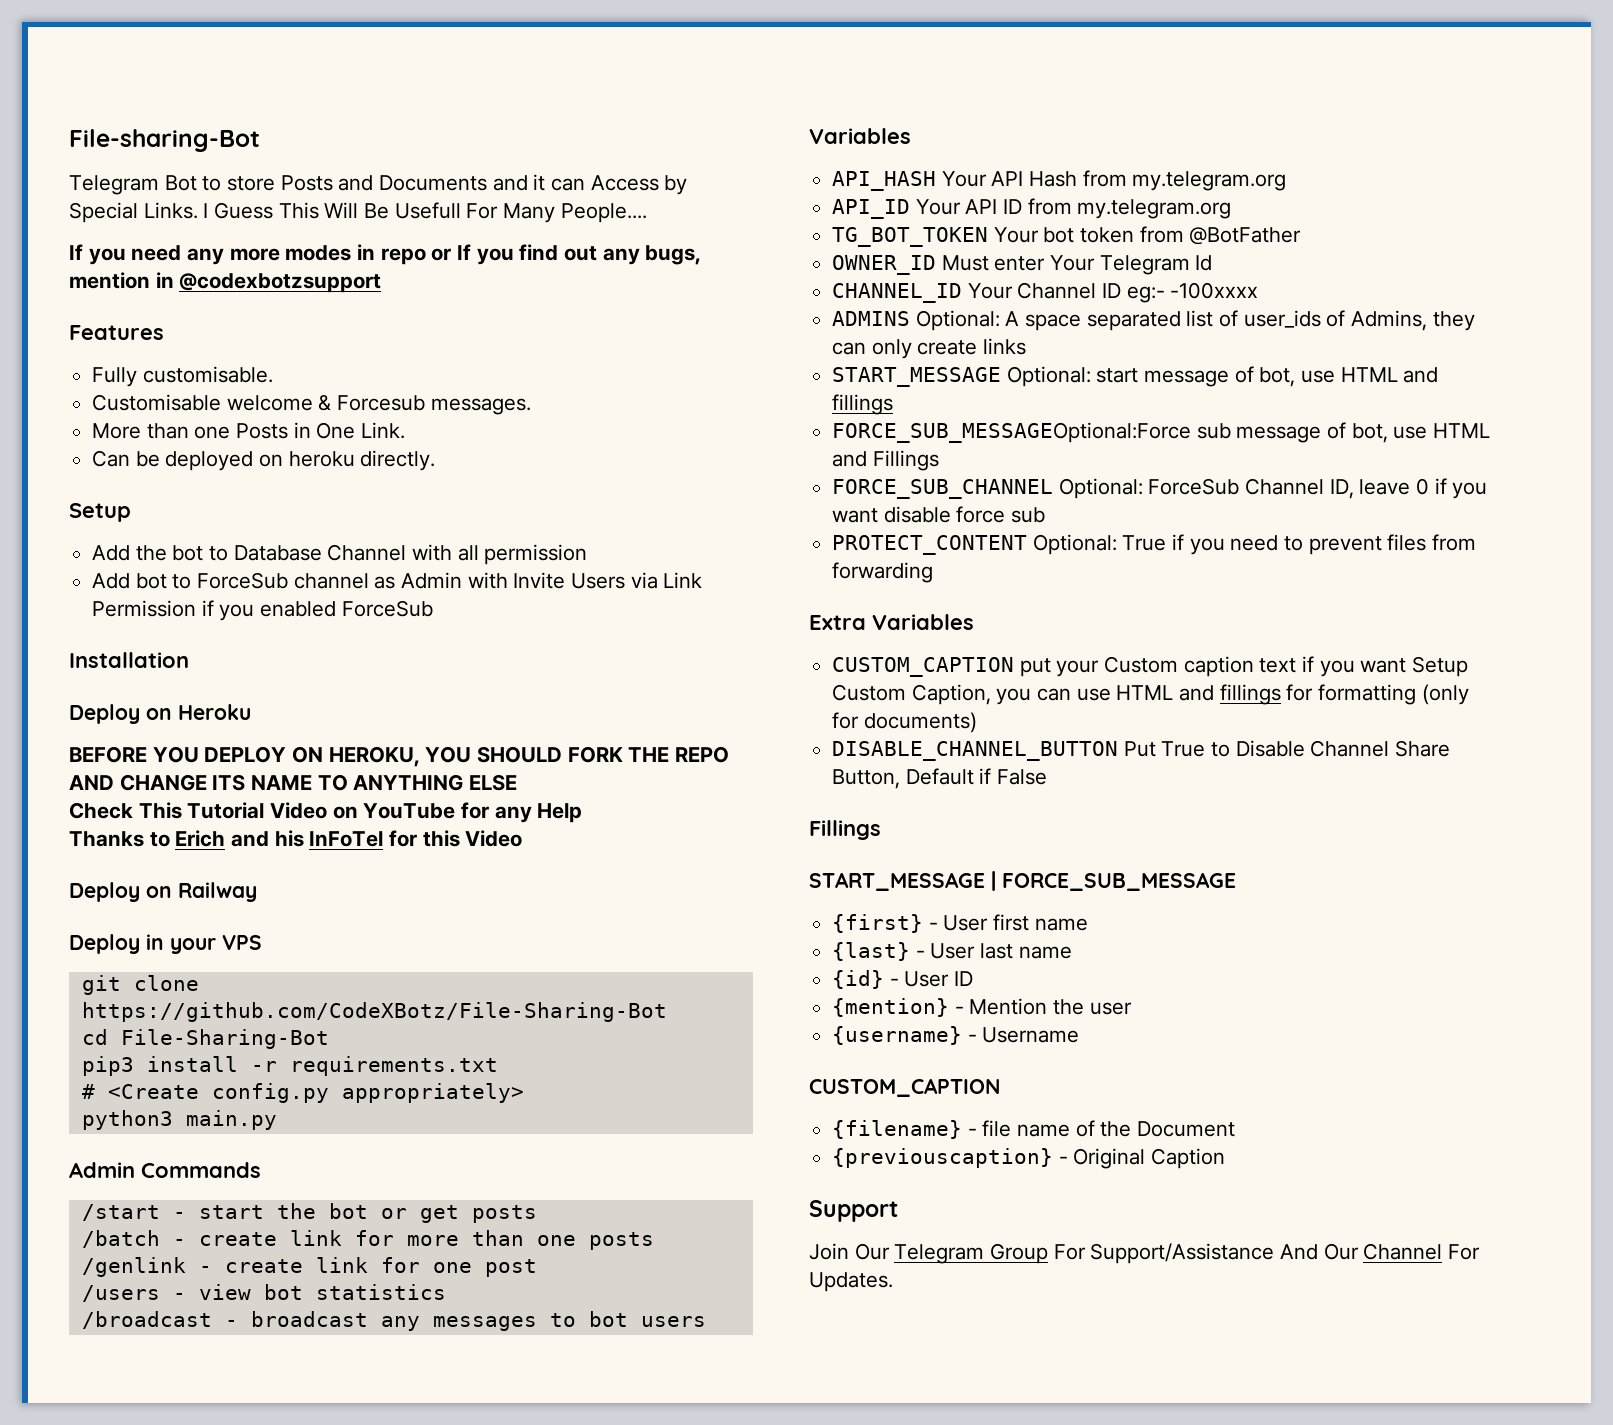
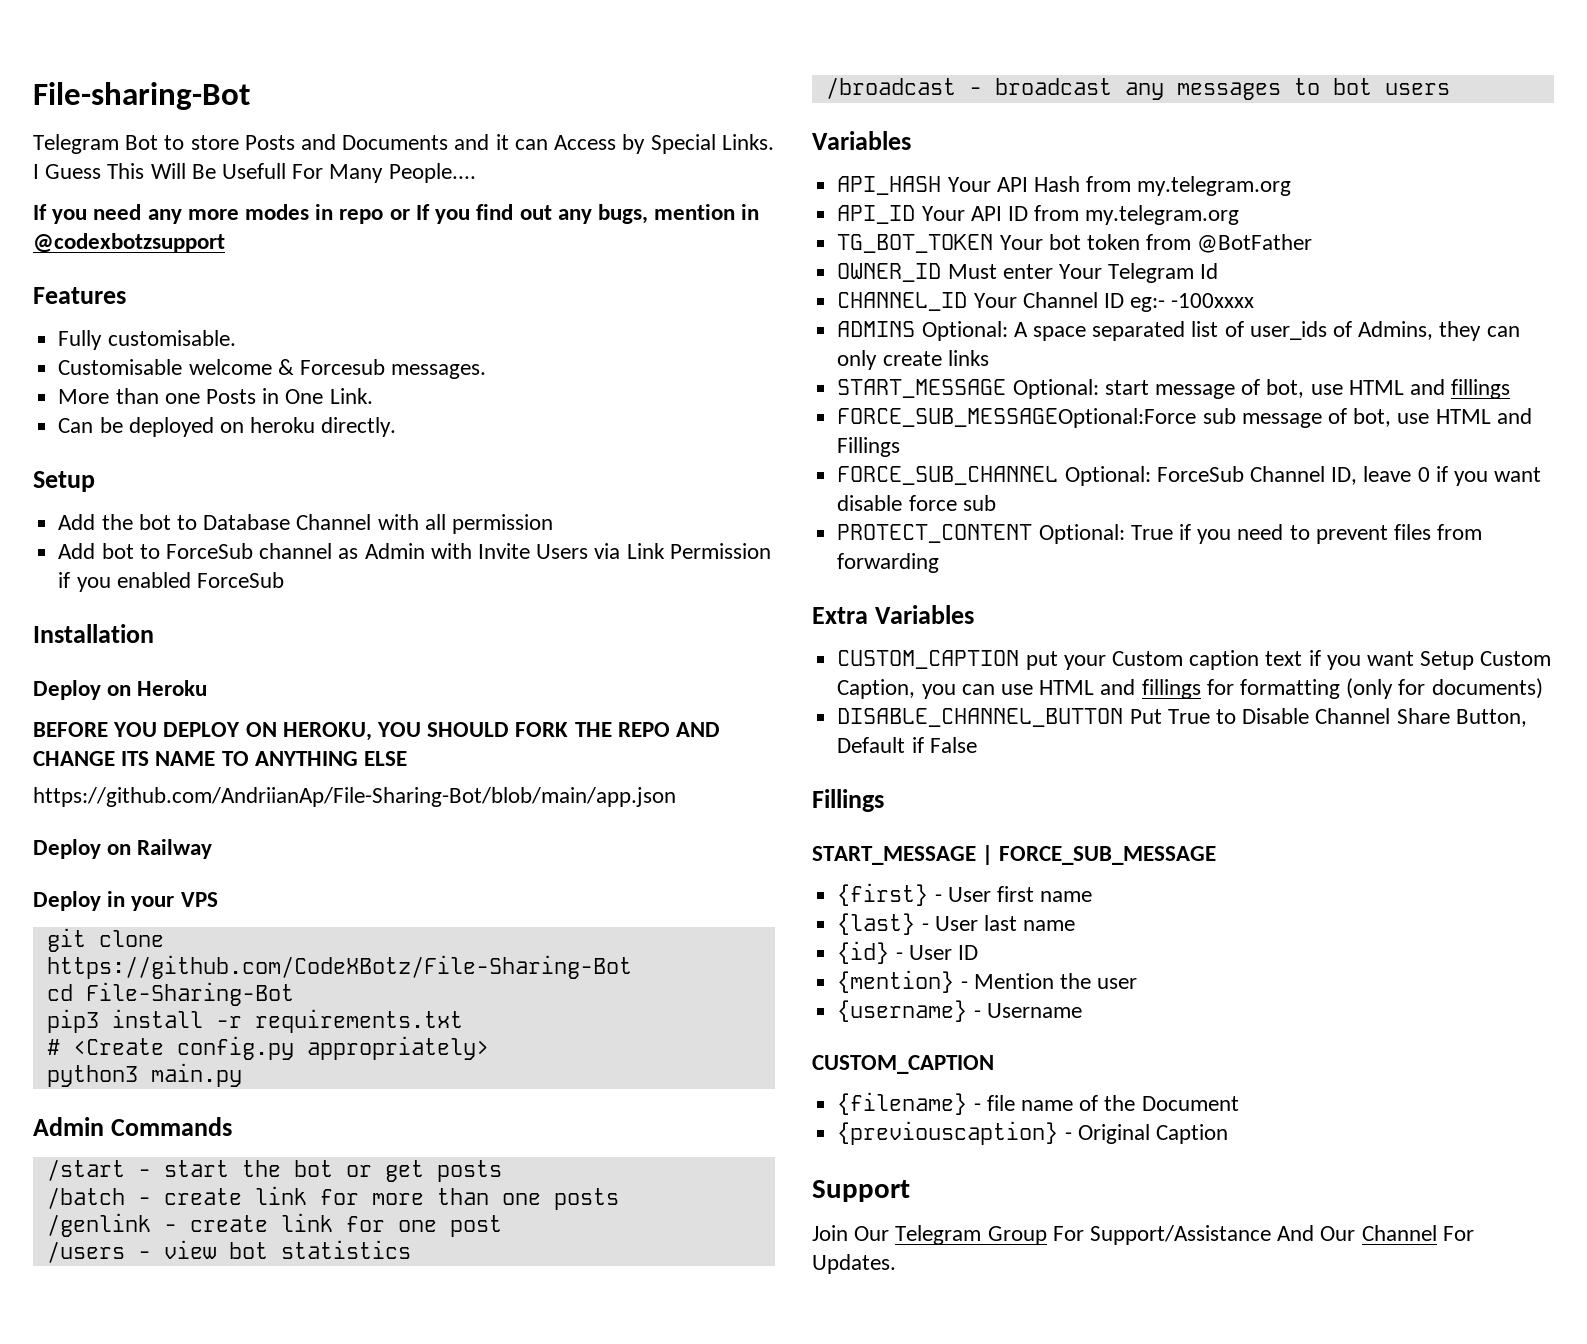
- Check This Tutorial Video on YouTube for any Help
- Thanks to Erich and his InFoTel for this Video
+ https://github.com/AndriianAp/File-Sharing-Bot/blob/main/app.json

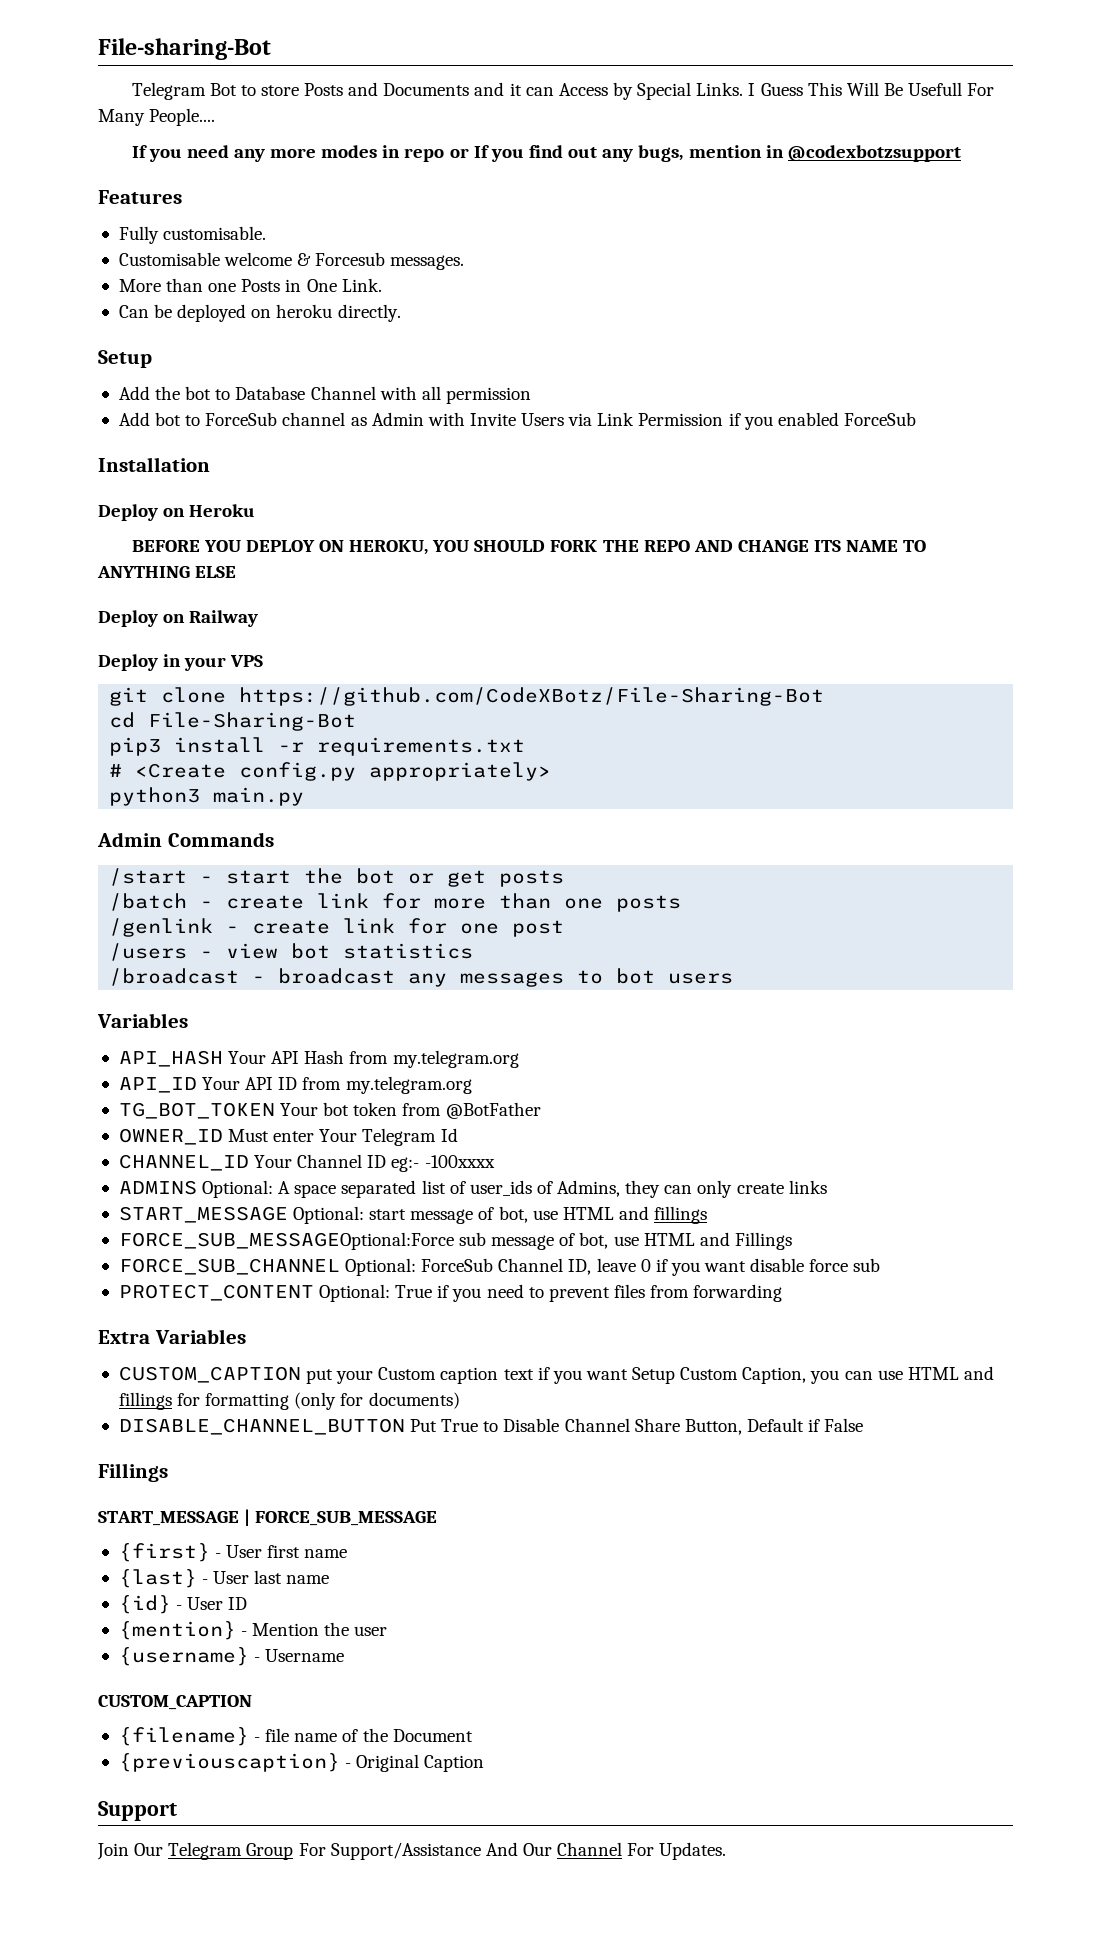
- https://github.com/AndriianAp/File-Sharing-Bot/blob/main/app.json

